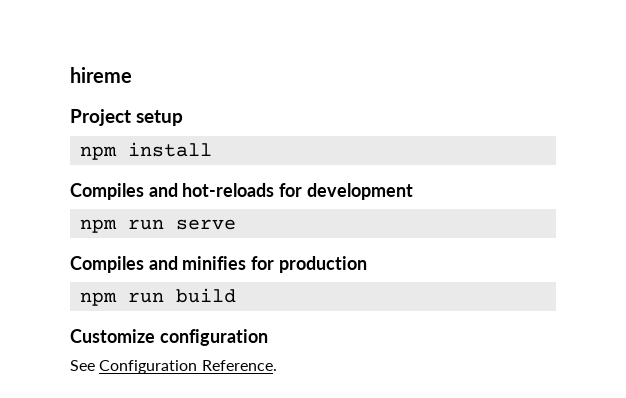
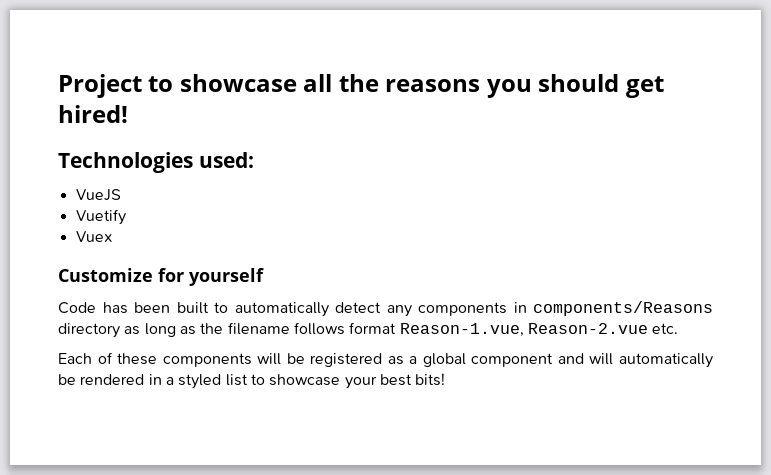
- hireme
- Project setup
- npm install
- Compiles and hot-reloads for development
- npm run serve
- Compiles and minifies for production
- npm run build
- Customize configuration
- See Configuration Reference.
+ Project to showcase all the reasons you should get hired!
+ Technologies used:
+ VueJS
+ Vuetify
+ Vuex
+ Customize for yourself
+ Code has been built to automatically detect any components in components/Reasons directory as long as the filename follows format Reason-1.vue, Reason-2.vue etc.
+ Each of these components will be registered as a global component and will automatically be rendered in a styled list to showcase your best bits!

